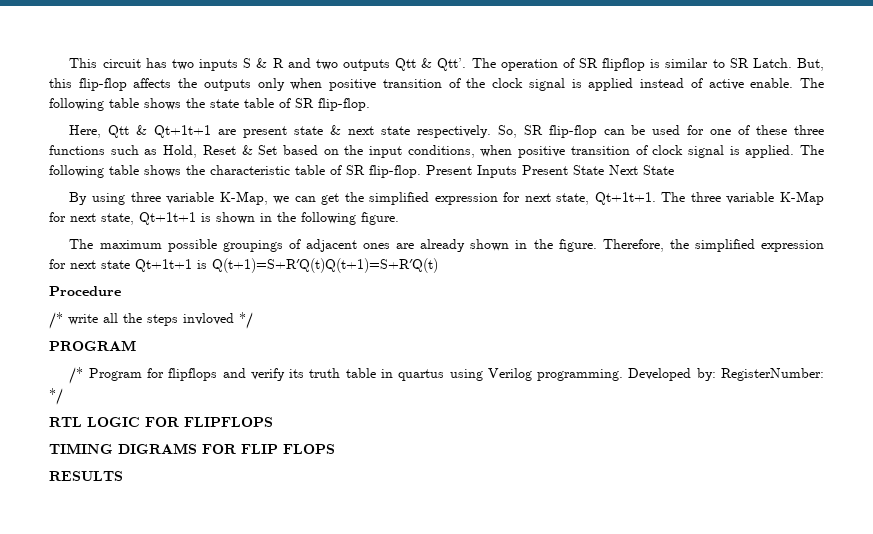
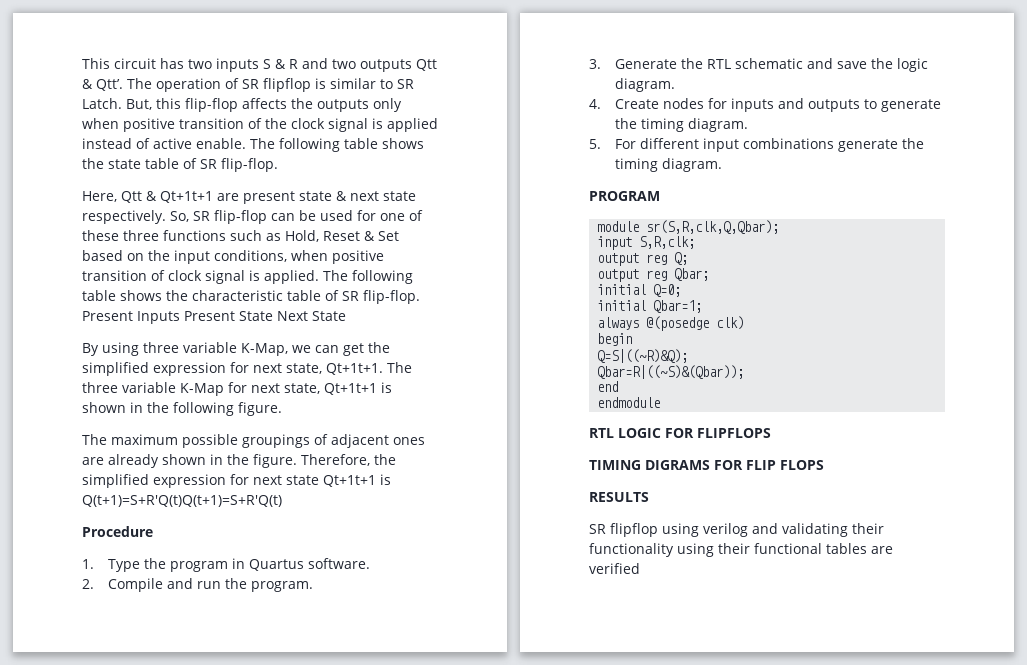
- /* write all the steps invloved */
+ 1. Type the program in Quartus software.
+ 2. Compile and run the program.
+ 3. Generate the RTL schematic and save the logic diagram.
+ 4. Create nodes for inputs and outputs to generate the timing diagram.
+ 5. For different input combinations generate the timing diagram.
  PROGRAM
- /* Program for flipflops and verify its truth table in quartus using Verilog programming. Developed by: RegisterNumber: */
+ module sr(S,R,clk,Q,Qbar);
+ input S,R,clk;
+ output reg Q;
+ output reg Qbar;
+ initial Q=0;
+ initial Qbar=1;
+ always @(posedge clk)
+ begin
+ Q=S|((~R)&Q);
+ Qbar=R|((~S)&(Qbar));
+ end
+ endmodule
+ SR flipflop using verilog and validating their functionality using their functional tables are verified

